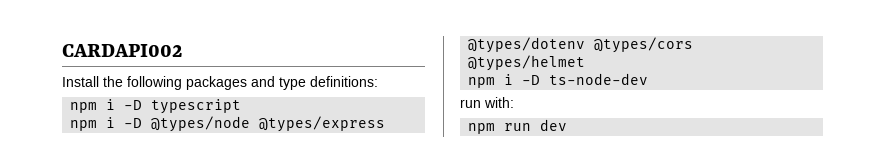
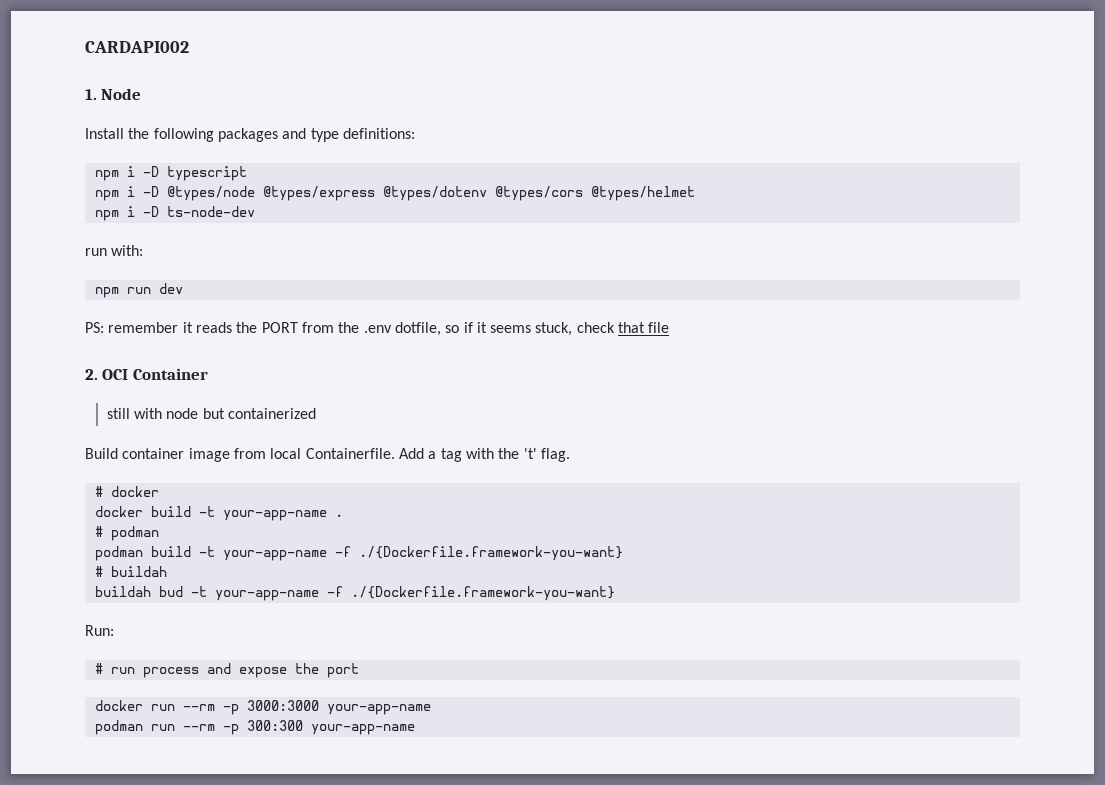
+ 1. Node
+ PS: remember it reads the PORT from the .env dotfile, so if it seems stuck, check that file
+ 2. OCI Container
+ still with node but containerized
+ Build container image from local Containerfile. Add a tag with the 't' flag.
+ # docker
+ docker build -t your-app-name .
+ # podman
+ podman build -t your-app-name -f ./{Dockerfile.framework-you-want}
+ # buildah
+ buildah bud -t your-app-name -f ./{Dockerfile.framework-you-want}
+ Run:
+ # run process and expose the port
+ docker run --rm -p 3000:3000 your-app-name
+ podman run --rm -p 300:300 your-app-name

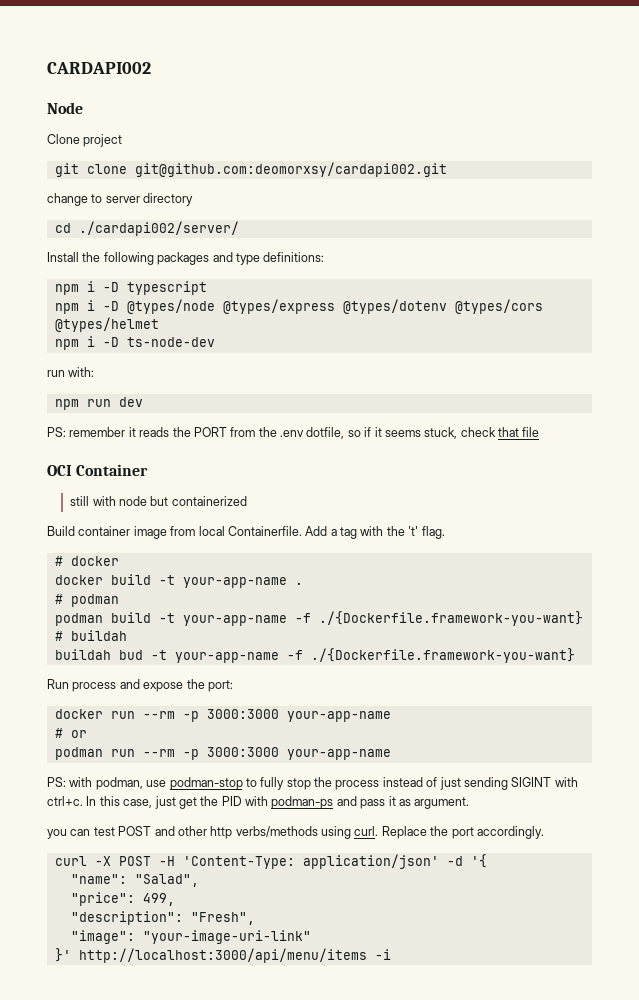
- 1. Node
+ Node
+ Clone project
+ git clone git@github.com:deomorxsy/cardapi002.git
+ change to server directory
+ cd ./cardapi002/server/
- 2. OCI Container
+ OCI Container
- Run:
- # run process and expose the port
+ Run process and expose the port:
+ # or
- podman run --rm -p 300:300 your-app-name
+ podman run --rm -p 3000:3000 your-app-name
+ PS: with podman, use podman-stop to fully stop the process instead of just sending SIGINT with ctrl+c. In this case, just get the PID with podman-ps and pass it as argument.
+ you can test POST and other http verbs/methods using curl. Replace the port accordingly.
+ curl -X POST -H 'Content-Type: application/json' -d '{
+ "name": "Salad",
+ "price": 499,
+ "description": "Fresh",
+ "image": "your-image-uri-link"
+ }' http://localhost:3000/api/menu/items -i

